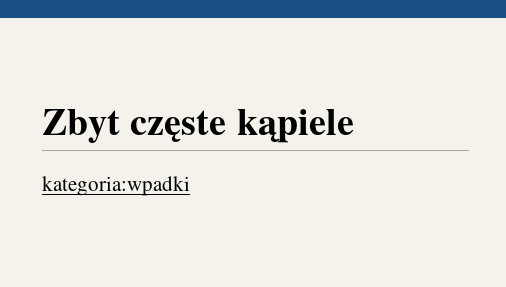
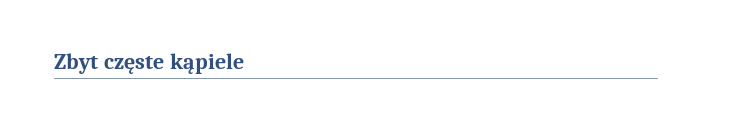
- kategoria:wpadki

